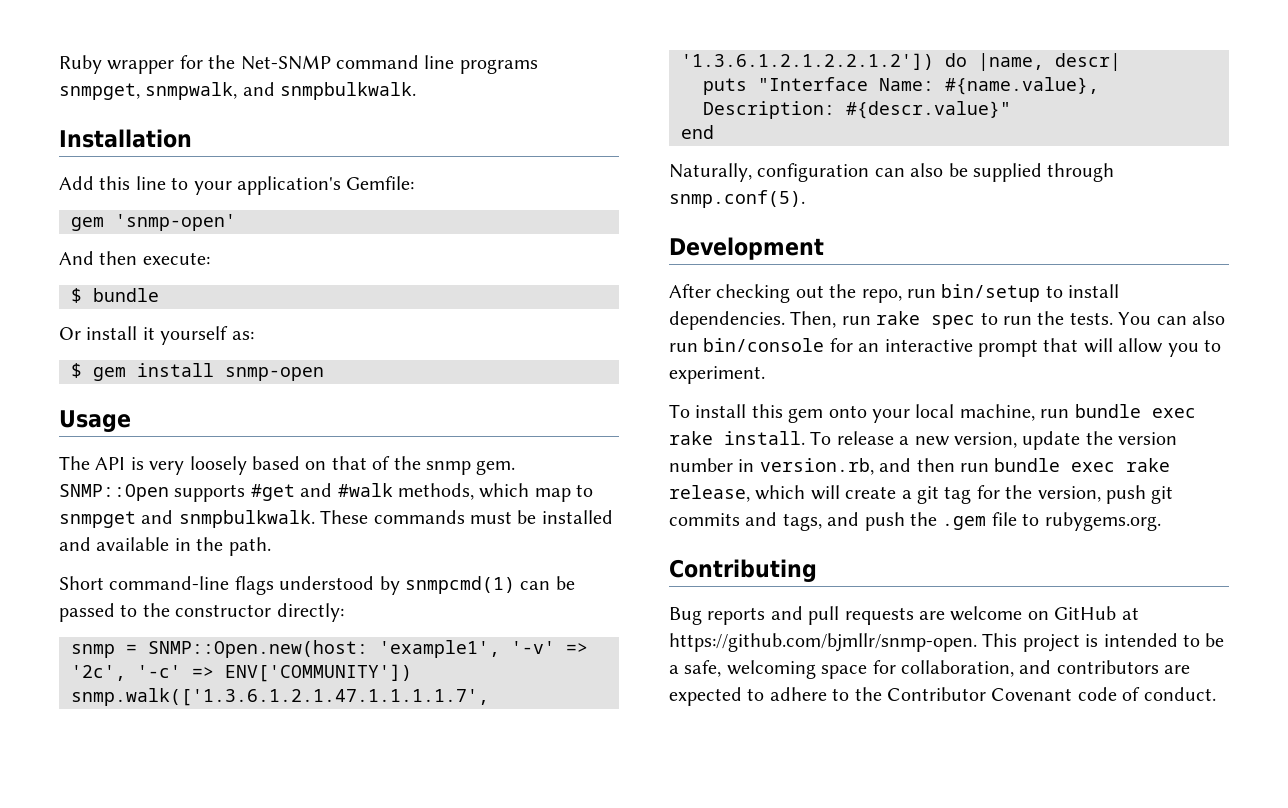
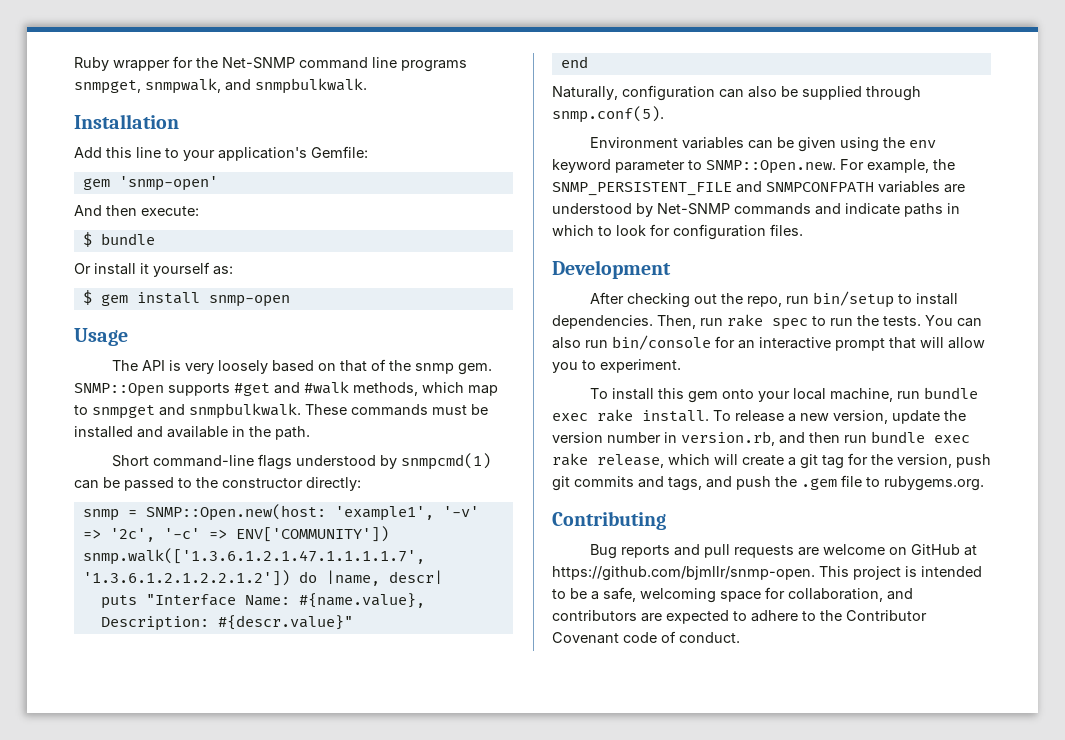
+ Environment variables can be given using the env keyword parameter to SNMP::Open.new. For example, the SNMP_PERSISTENT_FILE and SNMPCONFPATH variables are understood by Net-SNMP commands and indicate paths in which to look for configuration files.

